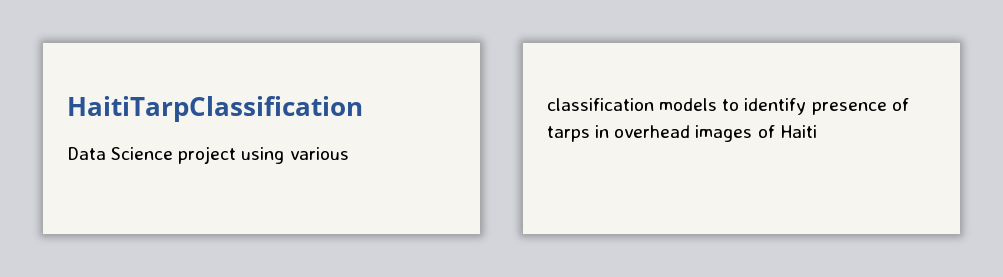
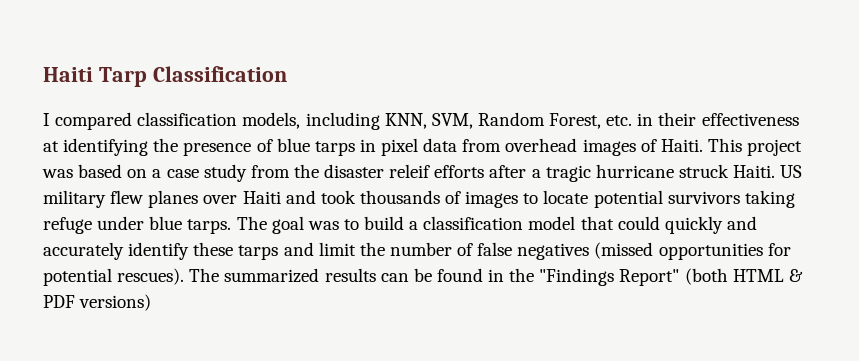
- HaitiTarpClassification
- Data Science project using various classification models to identify presence of tarps in overhead images of Haiti
+ Haiti Tarp Classification
+ I compared classification models, including KNN, SVM, Random Forest, etc. in their effectiveness at identifying the presence of blue tarps in pixel data from overhead images of Haiti. This project was based on a case study from the disaster releif efforts after a tragic hurricane struck Haiti. US military flew planes over Haiti and took thousands of images to locate potential survivors taking refuge under blue tarps. The goal was to build a classification model that could quickly and accurately identify these tarps and limit the number of false negatives (missed opportunities for potential rescues). The summarized results can be found in the "Findings Report" (both HTML & PDF versions)

